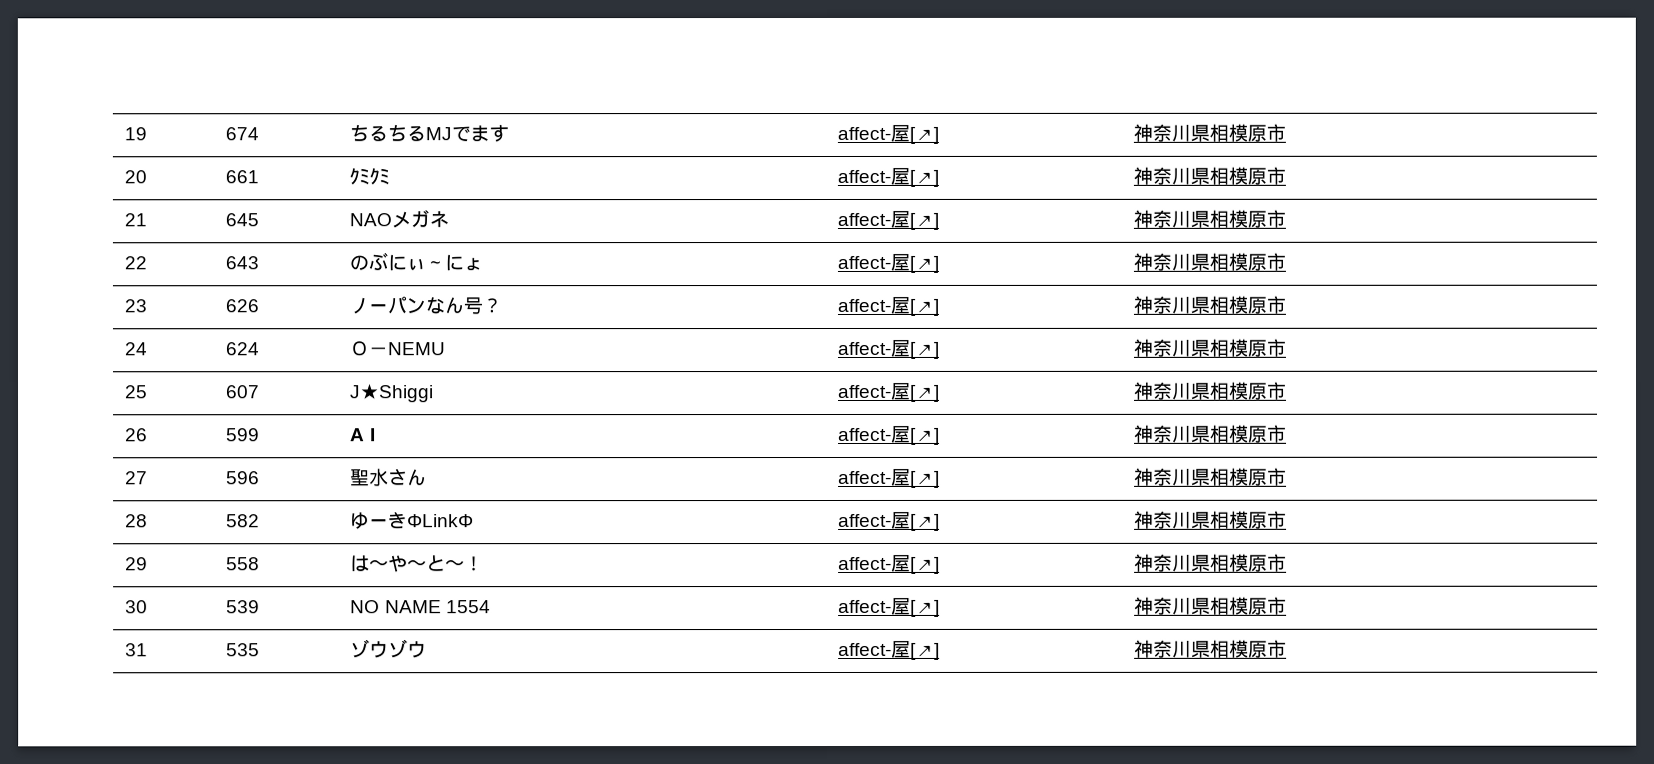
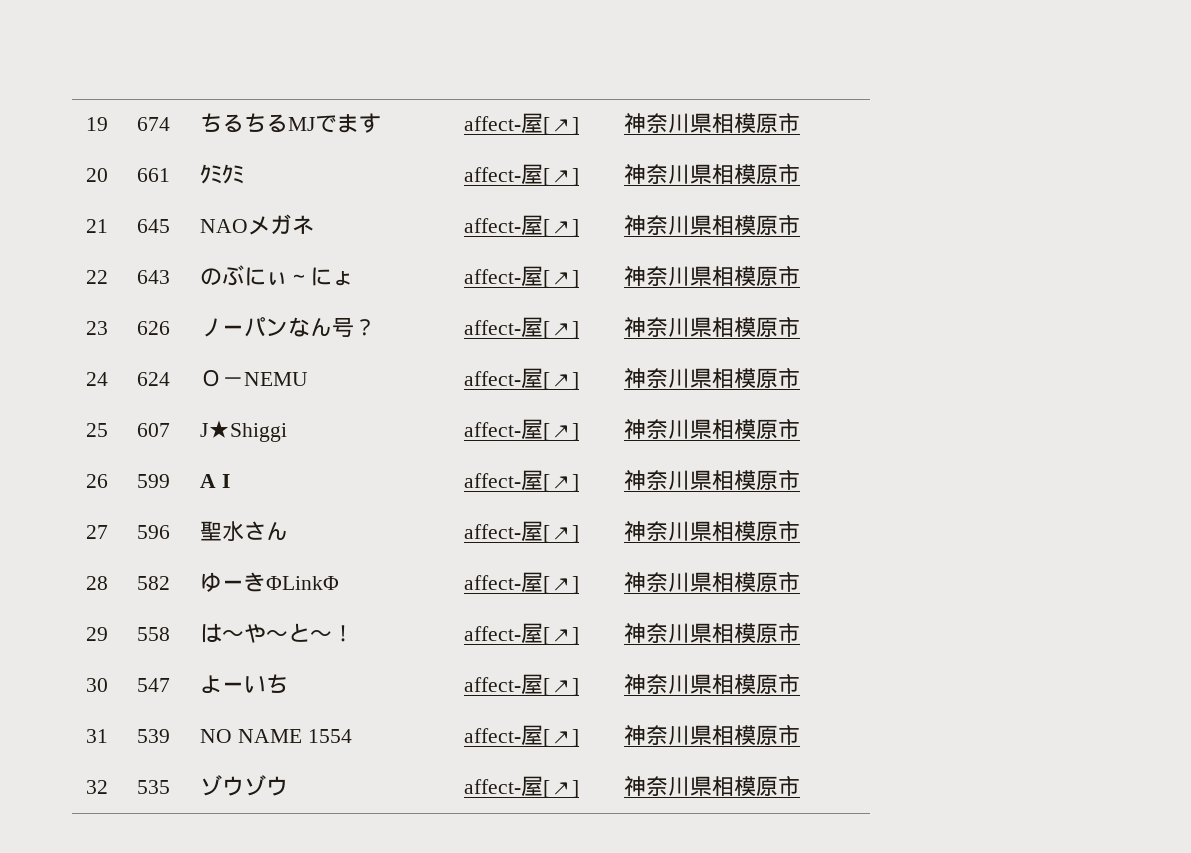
- 30 | 539 | NO NAME 1554 | affect-屋[↗] | 神奈川県相模原市
+ 30 | 547 | よーいち | affect-屋[↗] | 神奈川県相模原市
+ 31 | 539 | NO NAME 1554 | affect-屋[↗] | 神奈川県相模原市
- 31 | 535 | ゾウゾウ | affect-屋[↗] | 神奈川県相模原市
+ 32 | 535 | ゾウゾウ | affect-屋[↗] | 神奈川県相模原市

